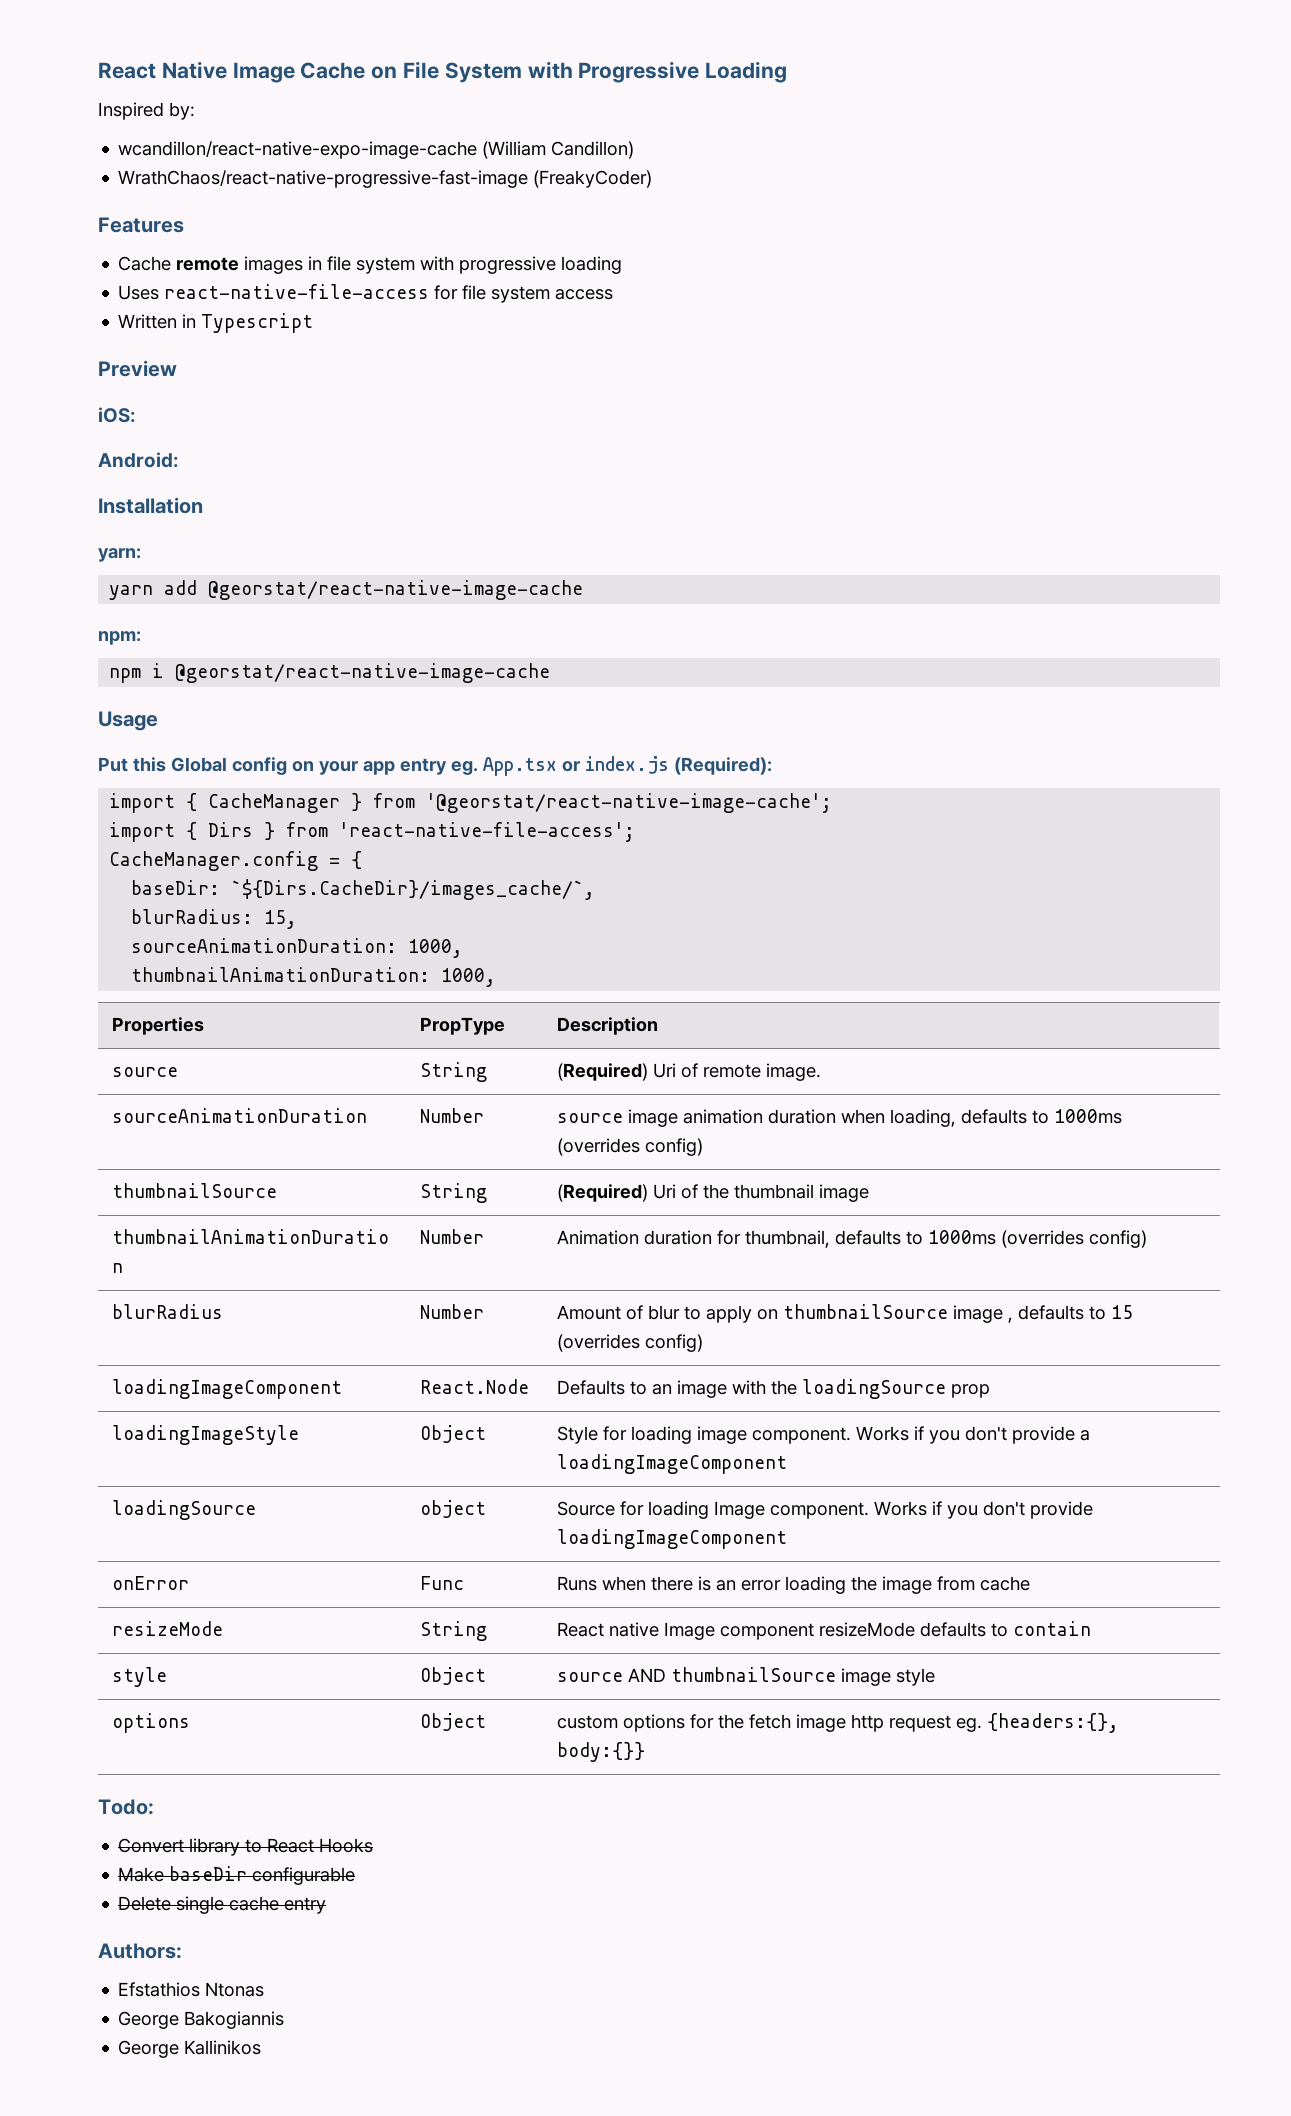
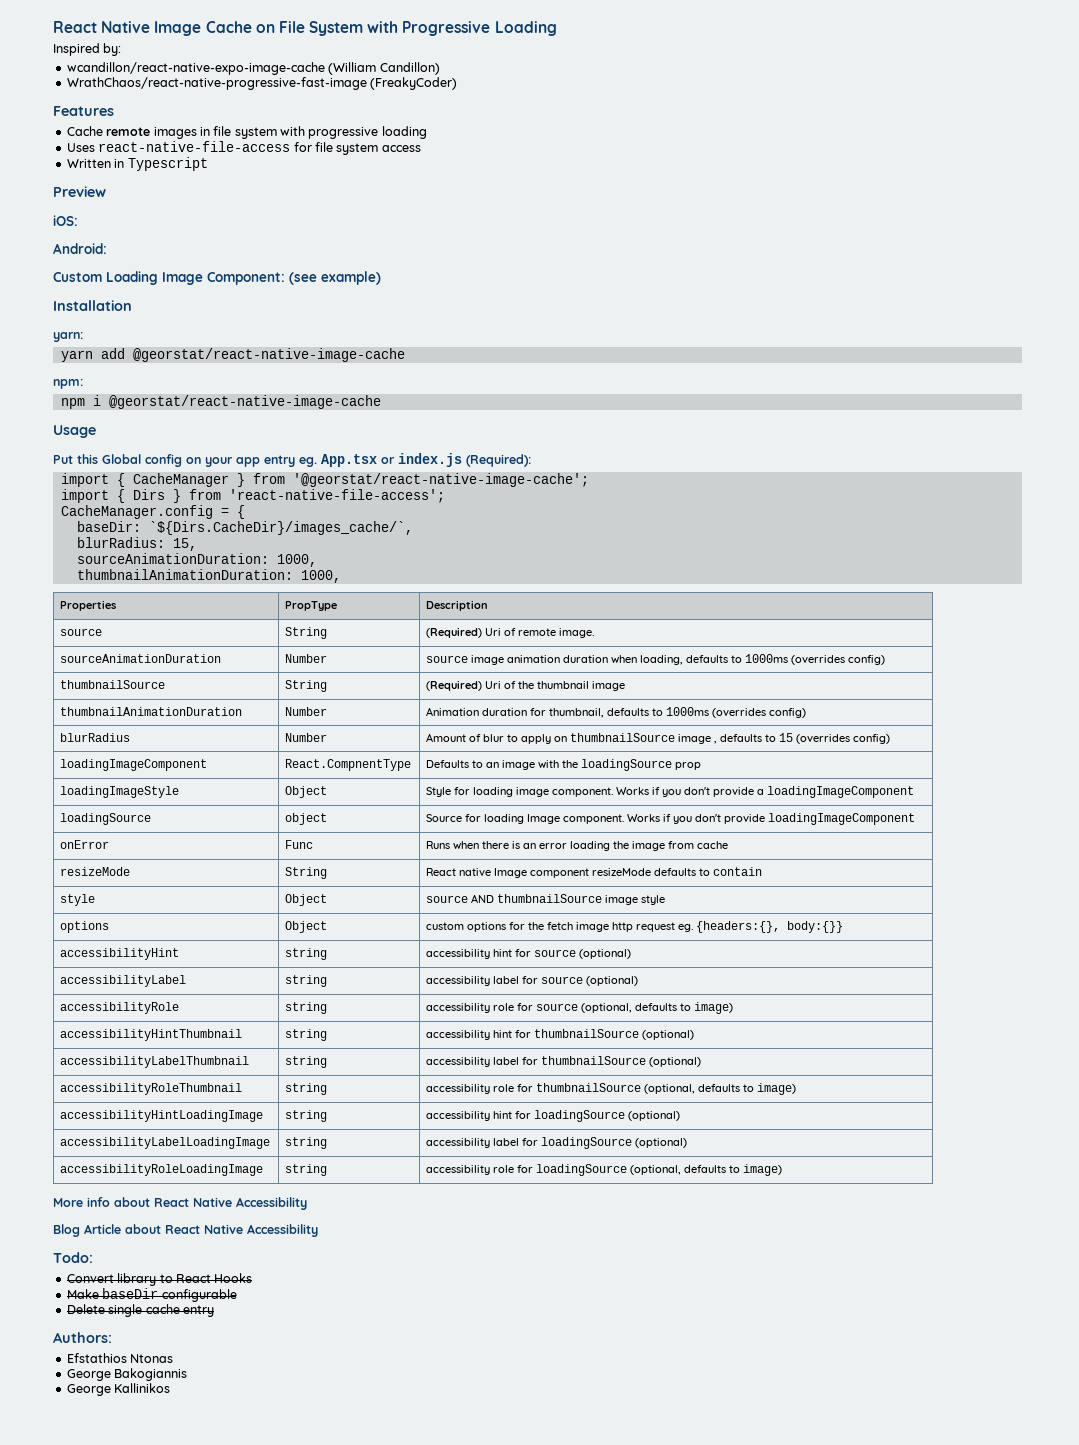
+ Custom Loading Image Component: (see example)
- loadingImageComponent | React.Node | Defaults to an image with the loadingSource prop
+ loadingImageComponent | React.CompnentType | Defaults to an image with the loadingSource prop
+ accessibilityHint | string | accessibility hint for source (optional)
+ accessibilityLabel | string | accessibility label for source (optional)
+ accessibilityRole | string | accessibility role for source (optional, defaults to image)
+ accessibilityHintThumbnail | string | accessibility hint for thumbnailSource (optional)
+ accessibilityLabelThumbnail | string | accessibility label for thumbnailSource (optional)
+ accessibilityRoleThumbnail | string | accessibility role for thumbnailSource (optional, defaults to image)
+ accessibilityHintLoadingImage | string | accessibility hint for loadingSource (optional)
+ accessibilityLabelLoadingImage | string | accessibility label for loadingSource (optional)
+ accessibilityRoleLoadingImage | string | accessibility role for loadingSource (optional, defaults to image)
+ More info about React Native Accessibility
+ Blog Article about React Native Accessibility

